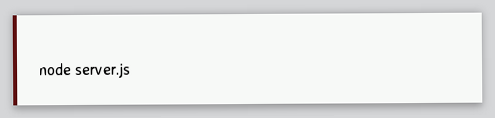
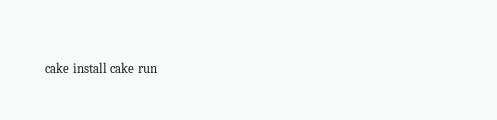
- node server.js
+ cake install cake run

